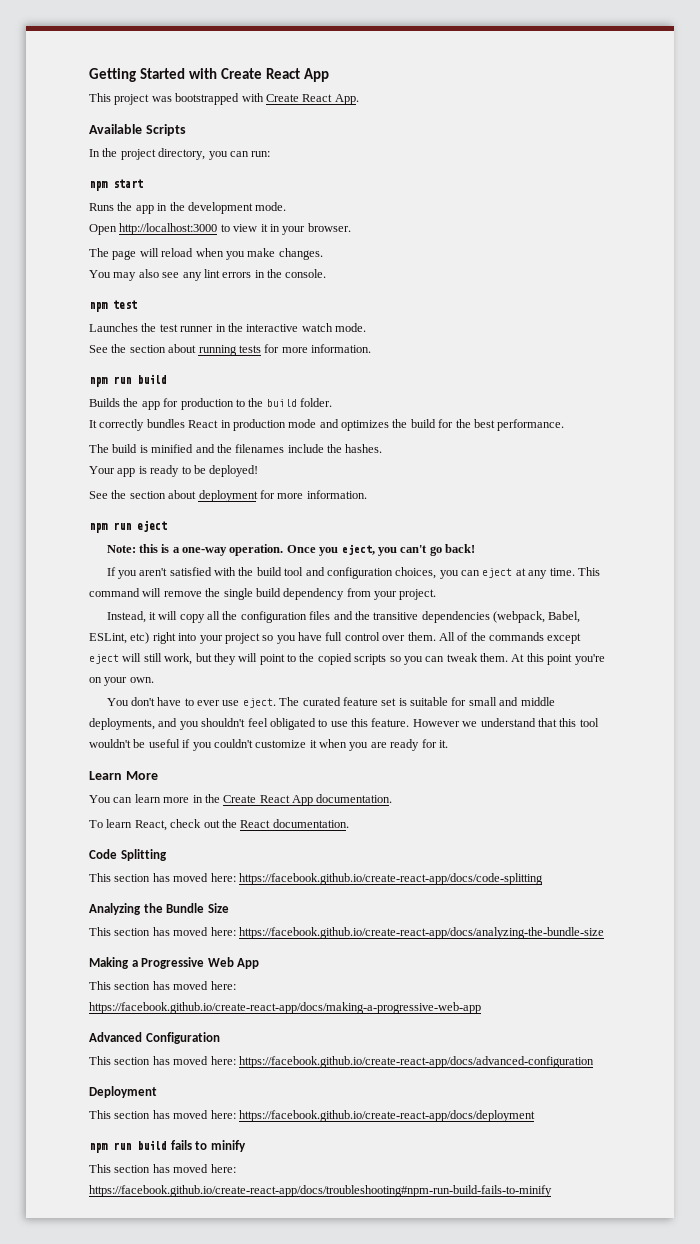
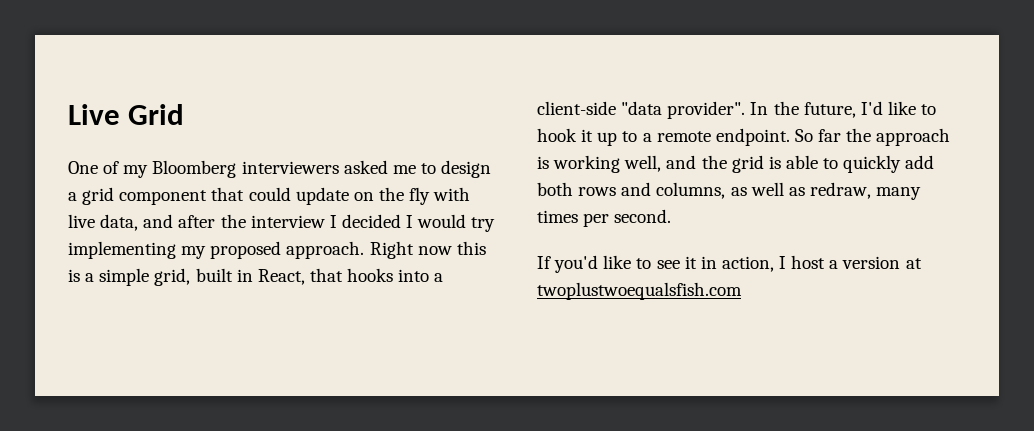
- Getting Started with Create React App
- This project was bootstrapped with Create React App.
- Available Scripts
- In the project directory, you can run:
- npm start
- Runs the app in the development mode.
- Open http://localhost:3000 to view it in your browser.
- The page will reload when you make changes.
- You may also see any lint errors in the console.
- npm test
- Launches the test runner in the interactive watch mode.
- See the section about running tests for more information.
- npm run build
- Builds the app for production to the build folder.
- It correctly bundles React in production mode and optimizes the build for the best performance.
- The build is minified and the filenames include the hashes.
- Your app is ready to be deployed!
- See the section about deployment for more information.
- npm run eject
- Note: this is a one-way operation. Once you eject, you can't go back!
- If you aren't satisfied with the build tool and configuration choices, you can eject at any time. This command will remove the single build dependency from your project.
- Instead, it will copy all the configuration files and the transitive dependencies (webpack, Babel, ESLint, etc) right into your project so you have full control over them. All of the commands except eject will still work, but they will point to the copied scripts so you can tweak them. At this point you're on your own.
- You don't have to ever use eject. The curated feature set is suitable for small and middle deployments, and you shouldn't feel obligated to use this feature. However we understand that this tool wouldn't be useful if you couldn't customize it when you are ready for it.
- Learn More
- You can learn more in the Create React App documentation.
- To learn React, check out the React documentation.
- Code Splitting
- This section has moved here: https://facebook.github.io/create-react-app/docs/code-splitting
- Analyzing the Bundle Size
- This section has moved here: https://facebook.github.io/create-react-app/docs/analyzing-the-bundle-size
- Making a Progressive Web App
- This section has moved here: https://facebook.github.io/create-react-app/docs/making-a-progressive-web-app
- Advanced Configuration
- This section has moved here: https://facebook.github.io/create-react-app/docs/advanced-configuration
- Deployment
- This section has moved here: https://facebook.github.io/create-react-app/docs/deployment
- npm run build fails to minify
- This section has moved here: https://facebook.github.io/create-react-app/docs/troubleshooting#npm-run-build-fails-to-minify
+ Live Grid
+ One of my Bloomberg interviewers asked me to design a grid component that could update on the fly with live data, and after the interview I decided I would try implementing my proposed approach. Right now this is a simple grid, built in React, that hooks into a client-side "data provider". In the future, I'd like to hook it up to a remote endpoint. So far the approach is working well, and the grid is able to quickly add both rows and columns, as well as redraw, many times per second.
+ If you'd like to see it in action, I host a version at twoplustwoequalsfish.com

